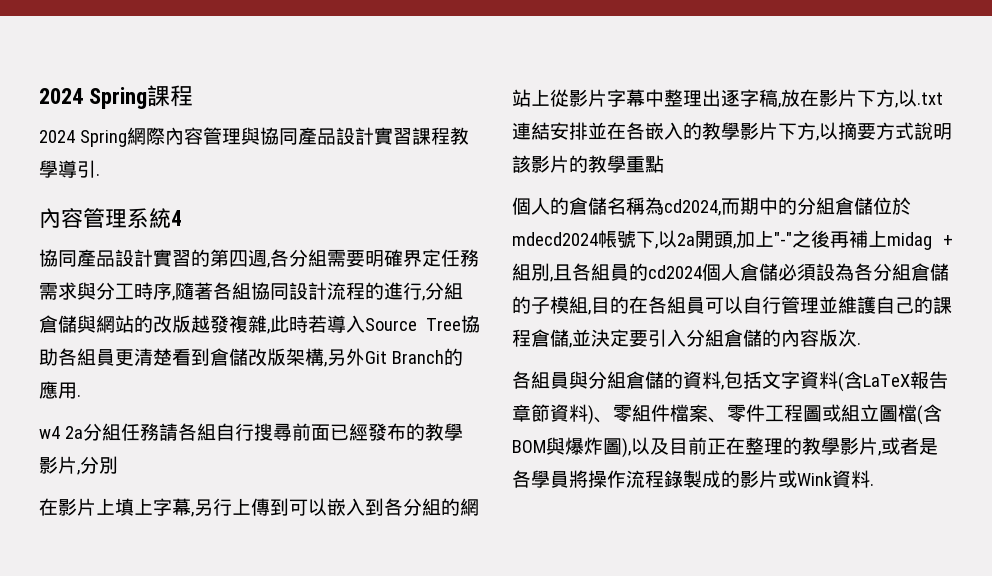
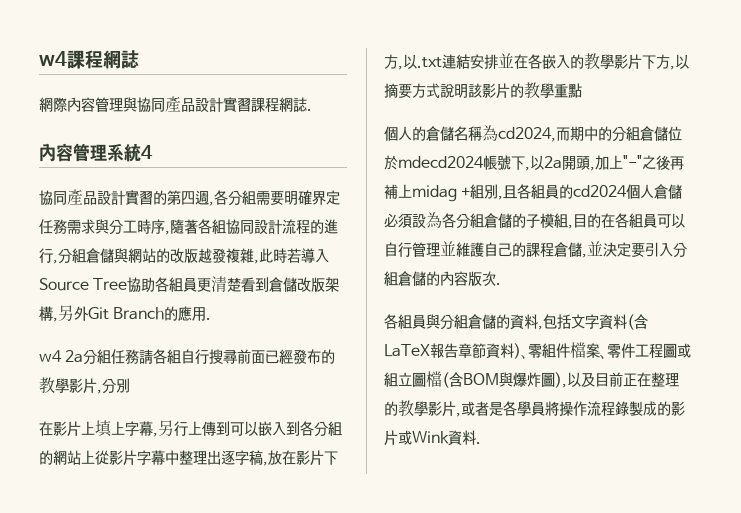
- 2024 Spring課程
- 2024 Spring網際內容管理與協同產品設計實習課程教學導引.
+ w4課程網誌
+ 網際內容管理與協同產品設計實習課程網誌.

